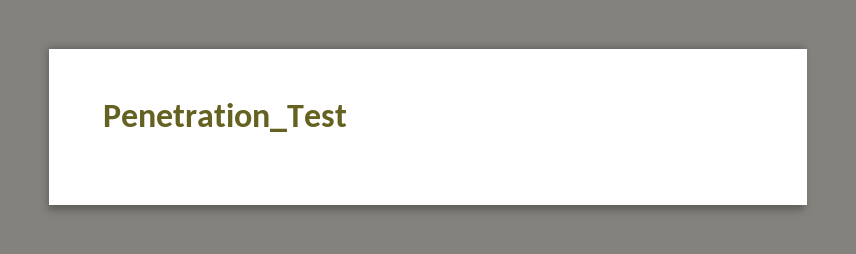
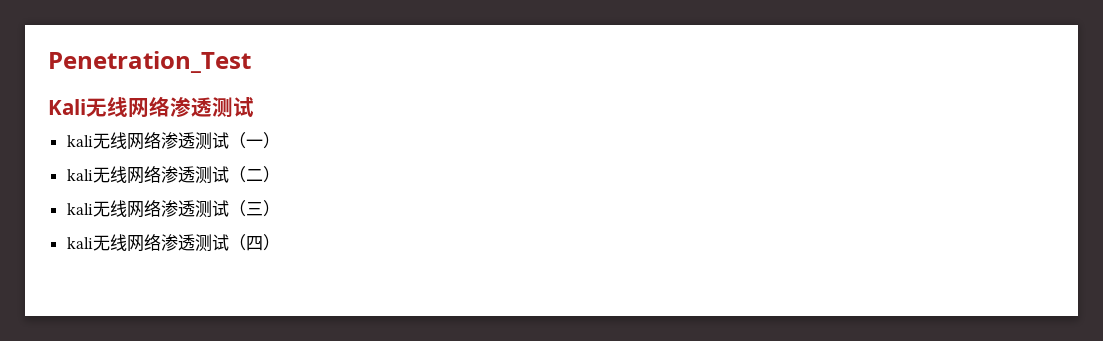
+ Kali无线网络渗透测试
+ kali无线网络渗透测试（一）
+ kali无线网络渗透测试（二）
+ kali无线网络渗透测试（三）
+ kali无线网络渗透测试（四）

